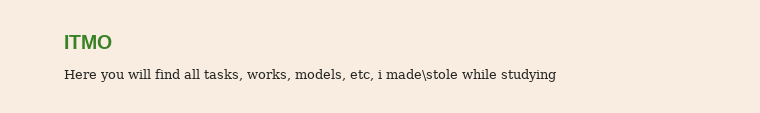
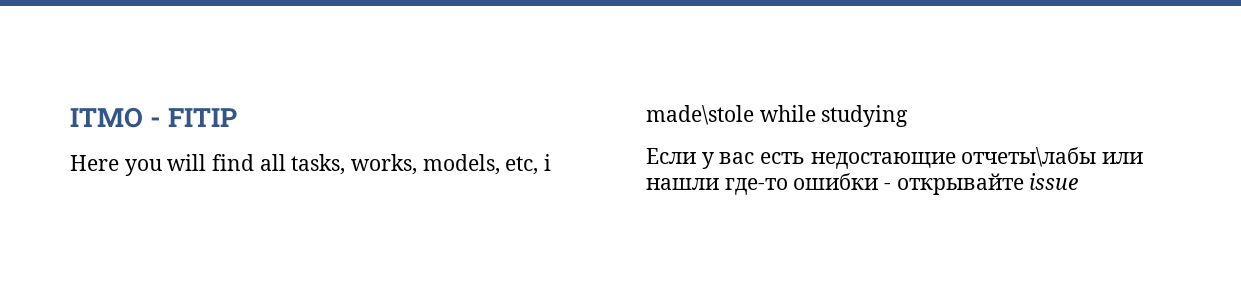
- ITMO
+ ITMO - FITIP
+ Если у вас есть недостающие отчеты\лабы или нашли где-то ошибки - открывайте issue

